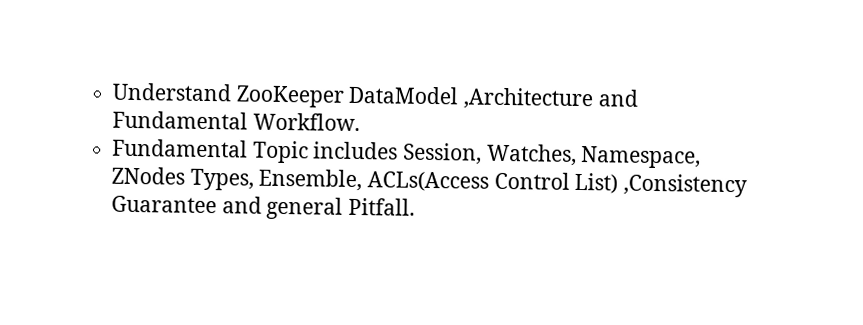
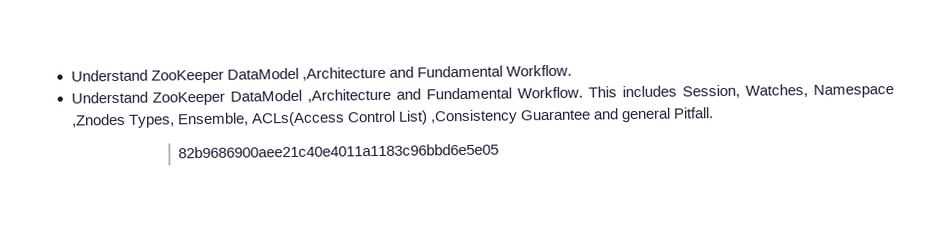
- Fundamental Topic includes Session, Watches, Namespace, ZNodes Types, Ensemble, ACLs(Access Control List) ,Consistency Guarantee and general Pitfall.
+ Understand ZooKeeper DataModel ,Architecture and Fundamental Workflow. This includes Session, Watches, Namespace ,Znodes Types, Ensemble, ACLs(Access Control List) ,Consistency Guarantee and general Pitfall.
+ 82b9686900aee21c40e4011a1183c96bbd6e5e05

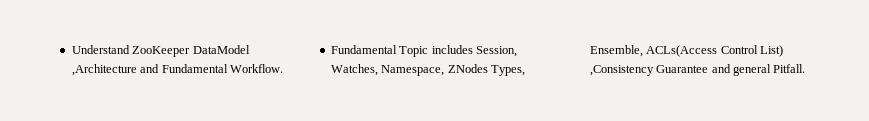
- Understand ZooKeeper DataModel ,Architecture and Fundamental Workflow. This includes Session, Watches, Namespace ,Znodes Types, Ensemble, ACLs(Access Control List) ,Consistency Guarantee and general Pitfall.
+ Fundamental Topic includes Session, Watches, Namespace, ZNodes Types, Ensemble, ACLs(Access Control List) ,Consistency Guarantee and general Pitfall.
- 82b9686900aee21c40e4011a1183c96bbd6e5e05

